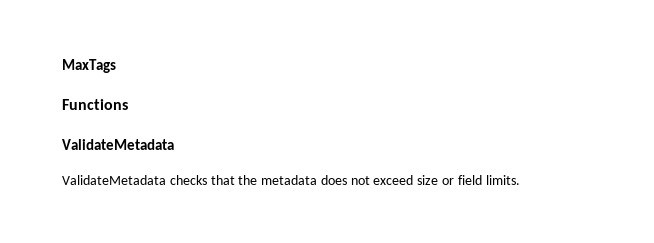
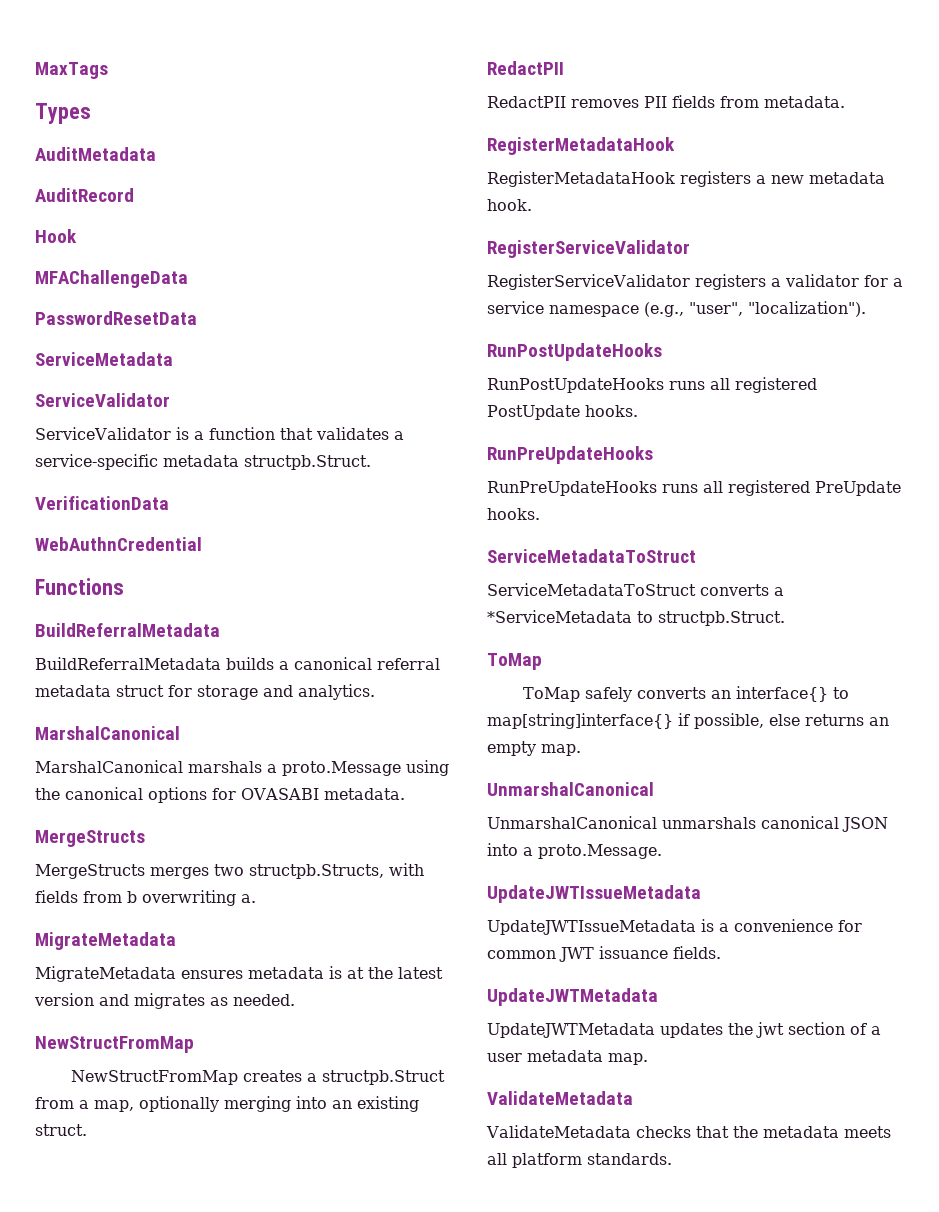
+ Types
+ AuditMetadata
+ AuditRecord
+ Hook
+ MFAChallengeData
+ PasswordResetData
+ ServiceMetadata
+ ServiceValidator
+ ServiceValidator is a function that validates a service-specific metadata structpb.Struct.
+ VerificationData
+ WebAuthnCredential
  Functions
+ BuildReferralMetadata
+ BuildReferralMetadata builds a canonical referral metadata struct for storage and analytics.
+ MarshalCanonical
+ MarshalCanonical marshals a proto.Message using the canonical options for OVASABI metadata.
+ MergeStructs
+ MergeStructs merges two structpb.Structs, with fields from b overwriting a.
+ MigrateMetadata
+ MigrateMetadata ensures metadata is at the latest version and migrates as needed.
+ NewStructFromMap
+ NewStructFromMap creates a structpb.Struct from a map, optionally merging into an existing struct.
+ RedactPII
+ RedactPII removes PII fields from metadata.
+ RegisterMetadataHook
+ RegisterMetadataHook registers a new metadata hook.
+ RegisterServiceValidator
+ RegisterServiceValidator registers a validator for a service namespace (e.g., "user", "localization").
+ RunPostUpdateHooks
+ RunPostUpdateHooks runs all registered PostUpdate hooks.
+ RunPreUpdateHooks
+ RunPreUpdateHooks runs all registered PreUpdate hooks.
+ ServiceMetadataToStruct
+ ServiceMetadataToStruct converts a *ServiceMetadata to structpb.Struct.
+ ToMap
+ ToMap safely converts an interface{} to map[string]interface{} if possible, else returns an empty map.
+ UnmarshalCanonical
+ UnmarshalCanonical unmarshals canonical JSON into a proto.Message.
+ UpdateJWTIssueMetadata
+ UpdateJWTIssueMetadata is a convenience for common JWT issuance fields.
+ UpdateJWTMetadata
+ UpdateJWTMetadata updates the jwt section of a user metadata map.
- ValidateMetadata checks that the metadata does not exceed size or field limits.
+ ValidateMetadata checks that the metadata meets all platform standards.

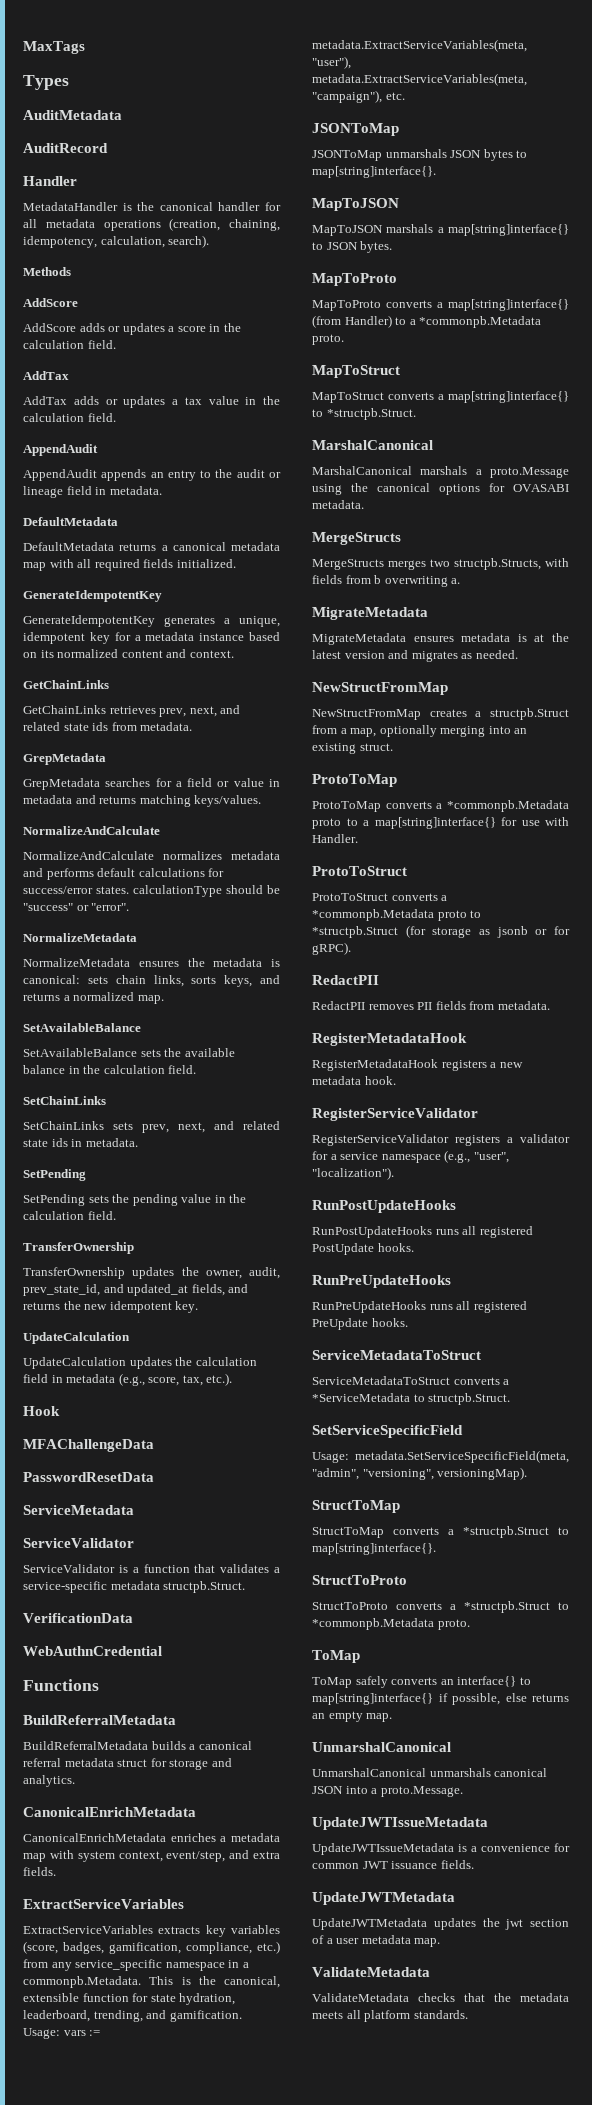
+ Handler
+ MetadataHandler is the canonical handler for all metadata operations (creation, chaining, idempotency, calculation, search).
+ Methods
+ AddScore
+ AddScore adds or updates a score in the calculation field.
+ AddTax
+ AddTax adds or updates a tax value in the calculation field.
+ AppendAudit
+ AppendAudit appends an entry to the audit or lineage field in metadata.
+ DefaultMetadata
+ DefaultMetadata returns a canonical metadata map with all required fields initialized.
+ GenerateIdempotentKey
+ GenerateIdempotentKey generates a unique, idempotent key for a metadata instance based on its normalized content and context.
+ GetChainLinks
+ GetChainLinks retrieves prev, next, and related state ids from metadata.
+ GrepMetadata
+ GrepMetadata searches for a field or value in metadata and returns matching keys/values.
+ NormalizeAndCalculate
+ NormalizeAndCalculate normalizes metadata and performs default calculations for success/error states. calculationType should be "success" or "error".
+ NormalizeMetadata
+ NormalizeMetadata ensures the metadata is canonical: sets chain links, sorts keys, and returns a normalized map.
+ SetAvailableBalance
+ SetAvailableBalance sets the available balance in the calculation field.
+ SetChainLinks
+ SetChainLinks sets prev, next, and related state ids in metadata.
+ SetPending
+ SetPending sets the pending value in the calculation field.
+ TransferOwnership
+ TransferOwnership updates the owner, audit, prev_state_id, and updated_at fields, and returns the new idempotent key.
+ UpdateCalculation
+ UpdateCalculation updates the calculation field in metadata (e.g., score, tax, etc.).
  BuildReferralMetadata builds a canonical referral metadata struct for storage and analytics.
+ CanonicalEnrichMetadata
+ CanonicalEnrichMetadata enriches a metadata map with system context, event/step, and extra fields.
+ ExtractServiceVariables
+ ExtractServiceVariables extracts key variables (score, badges, gamification, compliance, etc.) from any service_specific namespace in a commonpb.Metadata. This is the canonical, extensible function for state hydration, leaderboard, trending, and gamification. Usage: vars := metadata.ExtractServiceVariables(meta, "user"), metadata.ExtractServiceVariables(meta, "campaign"), etc.
+ JSONToMap
+ JSONToMap unmarshals JSON bytes to map[string]interface{}.
+ MapToJSON
+ MapToJSON marshals a map[string]interface{} to JSON bytes.
+ MapToProto
+ MapToProto converts a map[string]interface{} (from Handler) to a *commonpb.Metadata proto.
+ MapToStruct
+ MapToStruct converts a map[string]interface{} to *structpb.Struct.
  NewStructFromMap creates a structpb.Struct from a map, optionally merging into an existing struct.
+ ProtoToMap
+ ProtoToMap converts a *commonpb.Metadata proto to a map[string]interface{} for use with Handler.
+ ProtoToStruct
+ ProtoToStruct converts a *commonpb.Metadata proto to *structpb.Struct (for storage as jsonb or for gRPC).
+ SetServiceSpecificField
+ Usage: metadata.SetServiceSpecificField(meta, "admin", "versioning", versioningMap).
+ StructToMap
+ StructToMap converts a *structpb.Struct to map[string]interface{}.
+ StructToProto
+ StructToProto converts a *structpb.Struct to *commonpb.Metadata proto.

